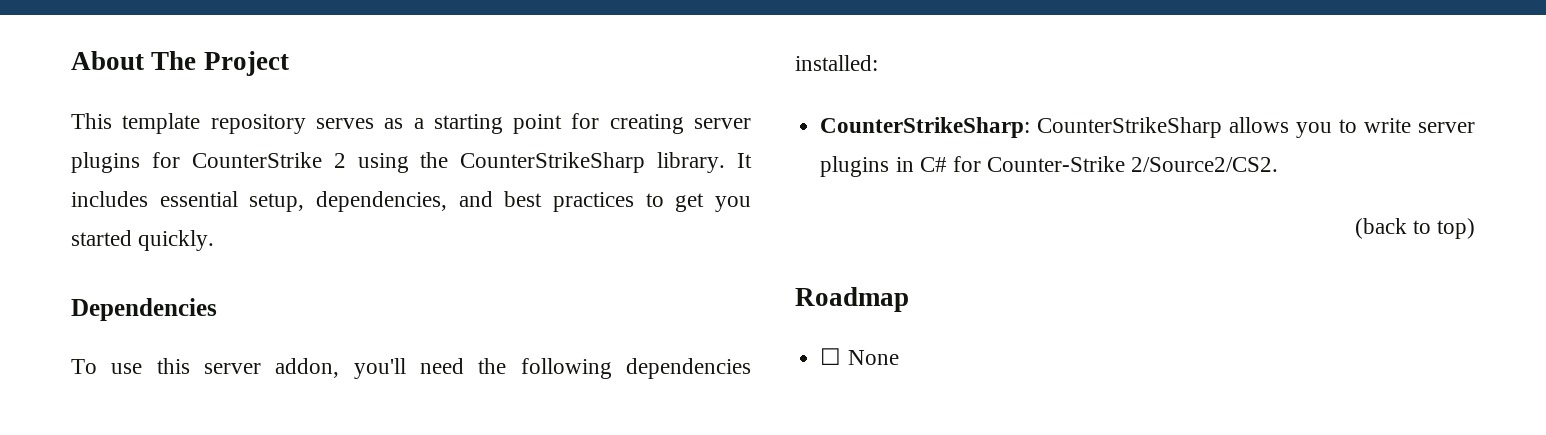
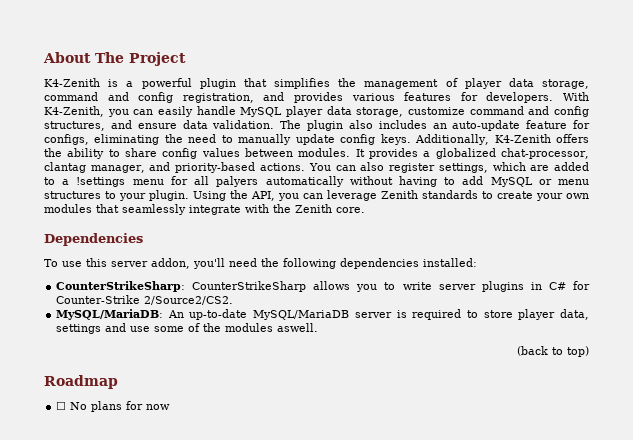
- This template repository serves as a starting point for creating server plugins for CounterStrike 2 using the CounterStrikeSharp library. It includes essential setup, dependencies, and best practices to get you started quickly.
+ K4-Zenith is a powerful plugin that simplifies the management of player data storage, command and config registration, and provides various features for developers. With K4-Zenith, you can easily handle MySQL player data storage, customize command and config structures, and ensure data validation. The plugin also includes an auto-update feature for configs, eliminating the need to manually update config keys. Additionally, K4-Zenith offers the ability to share config values between modules. It provides a globalized chat-processor, clantag manager, and priority-based actions. You can also register settings, which are added to a !settings menu for all palyers automatically without having to add MySQL or menu structures to your plugin. Using the API, you can leverage Zenith standards to create your own modules that seamlessly integrate with the Zenith core.
+ MySQL/MariaDB: An up-to-date MySQL/MariaDB server is required to store player data, settings and use some of the modules aswell.
- ☐ None
+ ☐ No plans for now

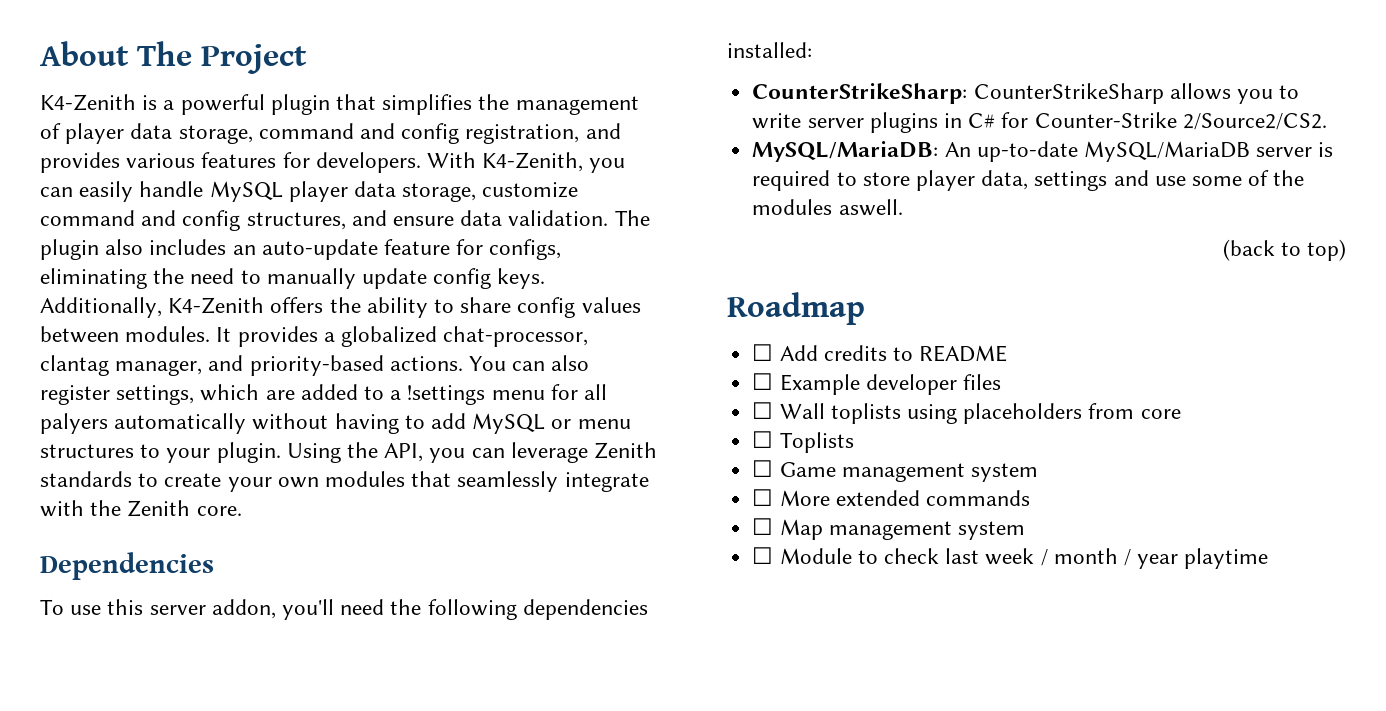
- ☐ No plans for now
+ ☐ Add credits to README
+ ☐ Example developer files
+ ☐ Wall toplists using placeholders from core
+ ☐ Toplists
+ ☐ Game management system
+ ☐ More extended commands
+ ☐ Map management system
+ ☐ Module to check last week / month / year playtime

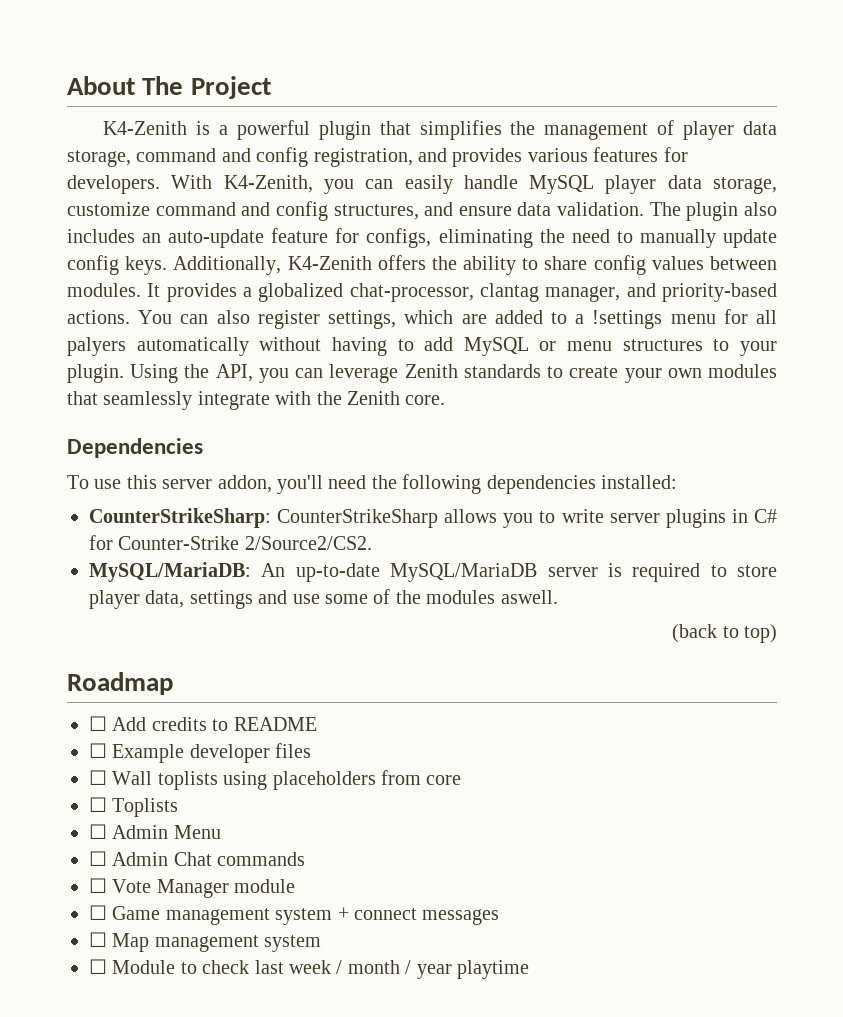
+ ☐ Admin Menu
+ ☐ Admin Chat commands
+ ☐ Vote Manager module
- ☐ Game management system
- ☐ More extended commands
+ ☐ Game management system + connect messages

